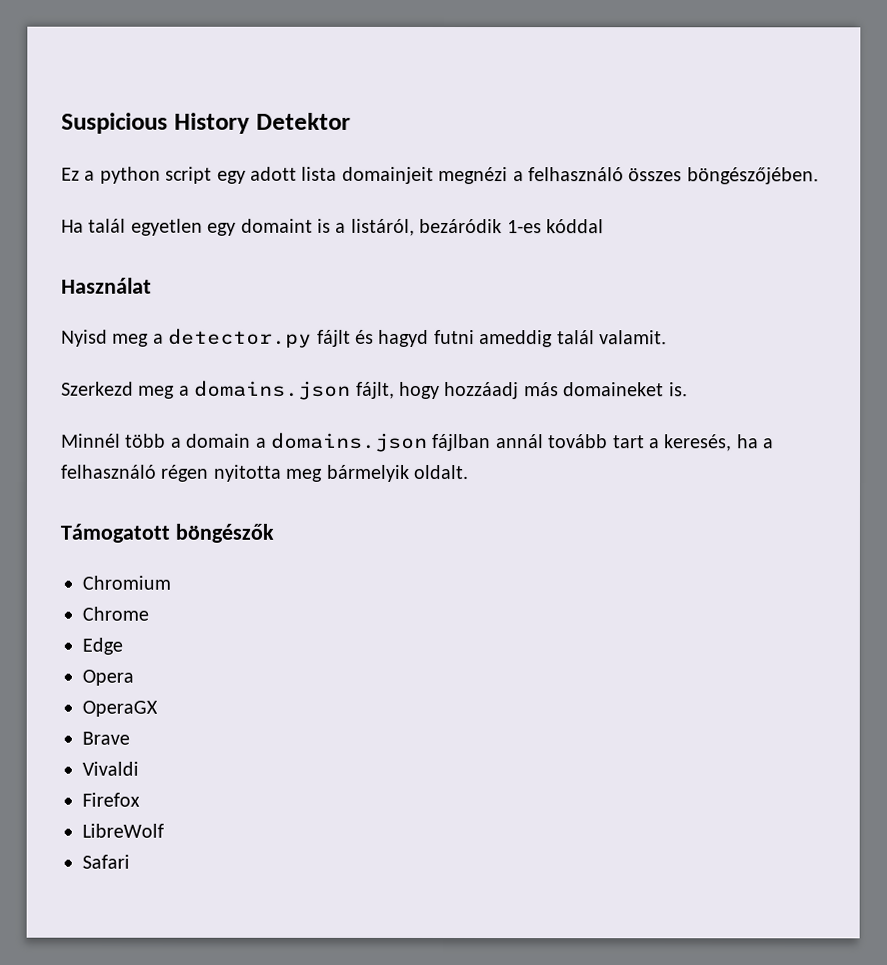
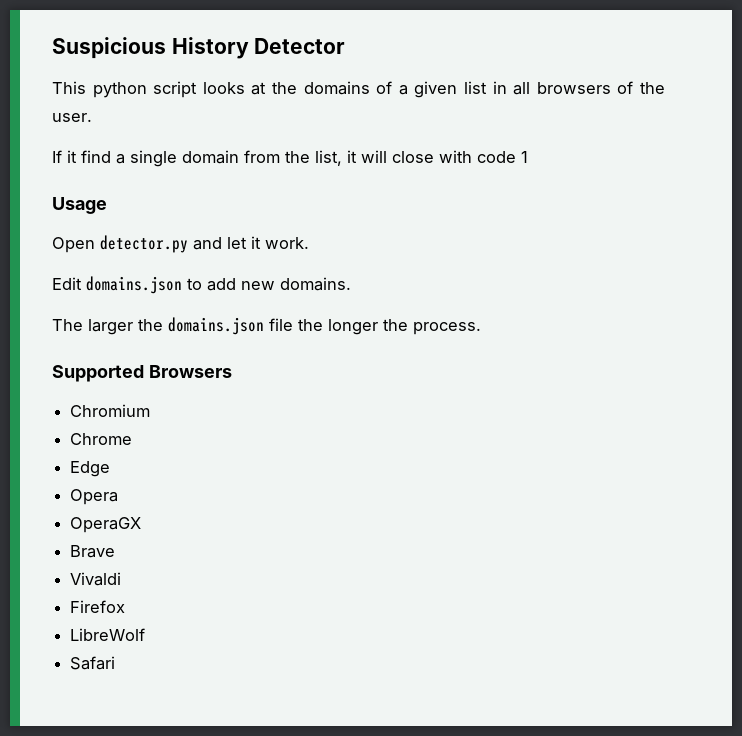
- Suspicious History Detektor
- Ez a python script egy adott lista domainjeit megnézi a felhasználó összes böngészőjében.
- Ha talál egyetlen egy domaint is a listáról, bezáródik 1-es kóddal
- Használat
- Nyisd meg a detector.py fájlt és hagyd futni ameddig talál valamit.
- Szerkezd meg a domains.json fájlt, hogy hozzáadj más domaineket is.
- Minnél több a domain a domains.json fájlban annál tovább tart a keresés, ha a felhasználó régen nyitotta meg bármelyik oldalt.
- Támogatott böngészők
+ Suspicious History Detector
+ This python script looks at the domains of a given list in all browsers of the user.
+ If it find a single domain from the list, it will close with code 1
+ Usage
+ Open detector.py and let it work.
+ Edit domains.json to add new domains.
+ The larger the domains.json file the longer the process.
+ Supported Browsers

